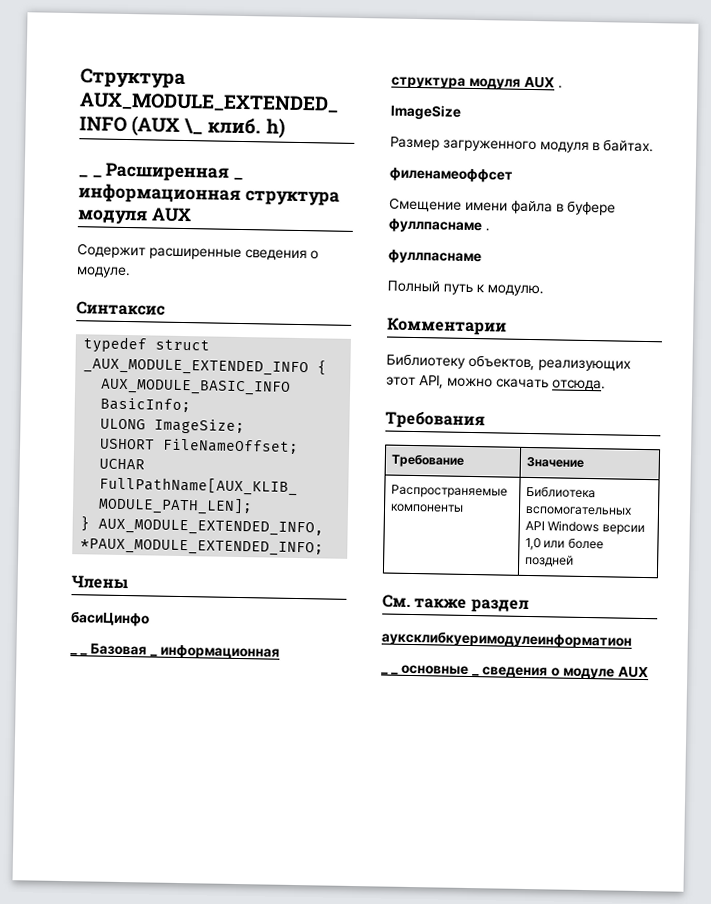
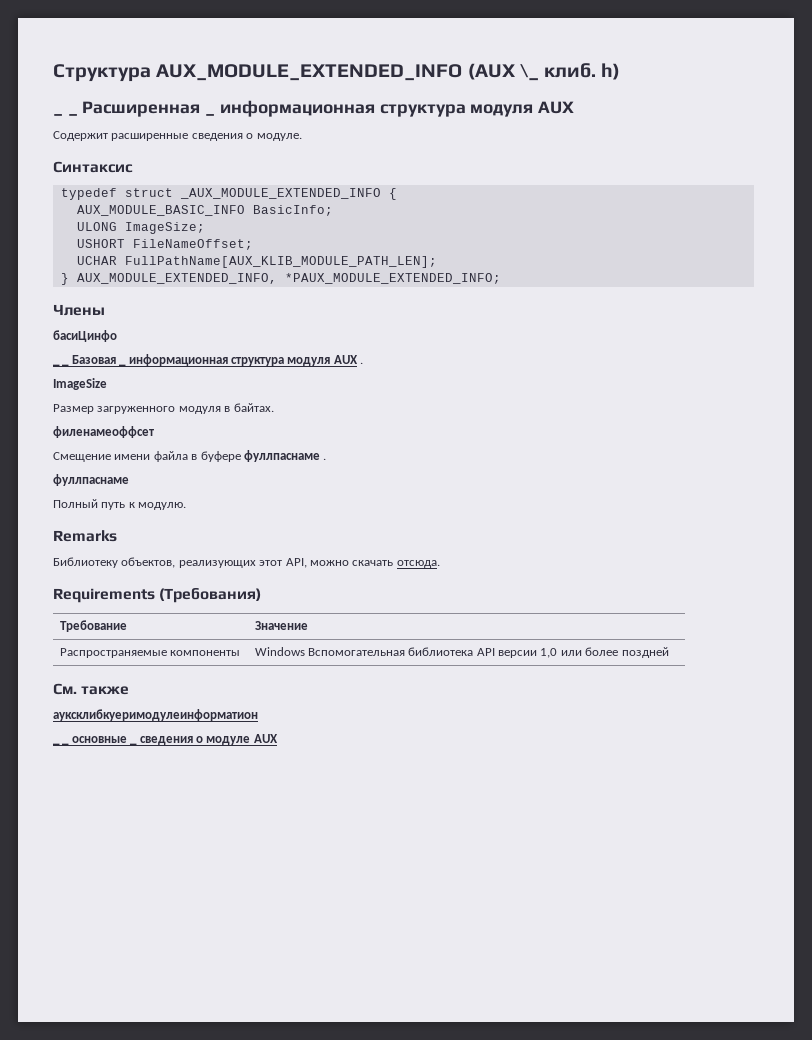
- Комментарии
+ Remarks
- Требования
+ Requirements (Требования)
- Распространяемые компоненты | Библиотека вспомогательных API Windows версии 1,0 или более поздней
+ Распространяемые компоненты | Windows Вспомогательная библиотека API версии 1,0 или более поздней
- См. также раздел
+ См. также

